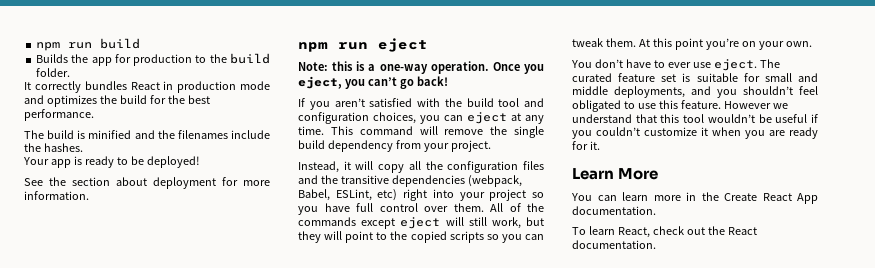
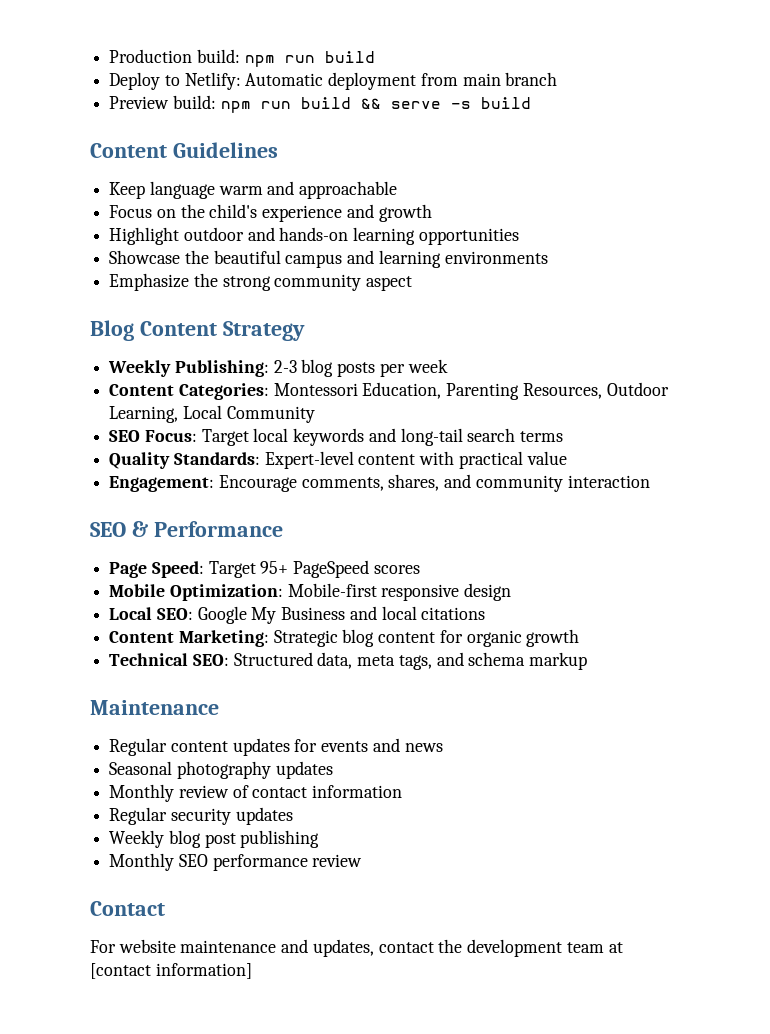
- npm run build
+ Production build: npm run build
- Builds the app for production to the build folder.
- It correctly bundles React in production mode and optimizes the build for the best performance.
- The build is minified and the filenames include the hashes.
- Your app is ready to be deployed!
- See the section about deployment for more information.
- npm run eject
- Note: this is a one-way operation. Once you eject, you can’t go back!
- If you aren’t satisfied with the build tool and configuration choices, you can eject at any time. This command will remove the single build dependency from your project.
- Instead, it will copy all the configuration files and the transitive dependencies (webpack, Babel, ESLint, etc) right into your project so you have full control over them. All of the commands except eject will still work, but they will point to the copied scripts so you can tweak them. At this point you’re on your own.
- You don’t have to ever use eject. The curated feature set is suitable for small and middle deployments, and you shouldn’t feel obligated to use this feature. However we understand that this tool wouldn’t be useful if you couldn’t customize it when you are ready for it.
- Learn More
- You can learn more in the Create React App documentation.
- To learn React, check out the React documentation.
+ Deploy to Netlify: Automatic deployment from main branch
+ Preview build: npm run build && serve -s build
+ Content Guidelines
+ Keep language warm and approachable
+ Focus on the child's experience and growth
+ Highlight outdoor and hands-on learning opportunities
+ Showcase the beautiful campus and learning environments
+ Emphasize the strong community aspect
+ Blog Content Strategy
+ Weekly Publishing: 2-3 blog posts per week
+ Content Categories: Montessori Education, Parenting Resources, Outdoor Learning, Local Community
+ SEO Focus: Target local keywords and long-tail search terms
+ Quality Standards: Expert-level content with practical value
+ Engagement: Encourage comments, shares, and community interaction
+ SEO & Performance
+ Page Speed: Target 95+ PageSpeed scores
+ Mobile Optimization: Mobile-first responsive design
+ Local SEO: Google My Business and local citations
+ Content Marketing: Strategic blog content for organic growth
+ Technical SEO: Structured data, meta tags, and schema markup
+ Maintenance
+ Regular content updates for events and news
+ Seasonal photography updates
+ Monthly review of contact information
+ Regular security updates
+ Weekly blog post publishing
+ Monthly SEO performance review
+ Contact
+ For website maintenance and updates, contact the development team at [contact information]

